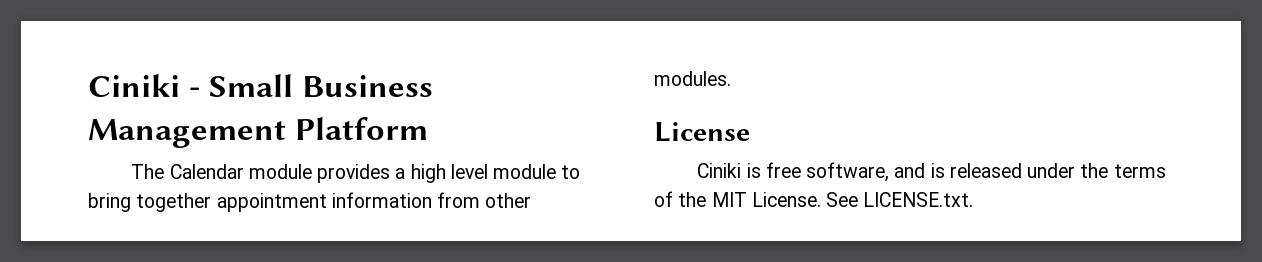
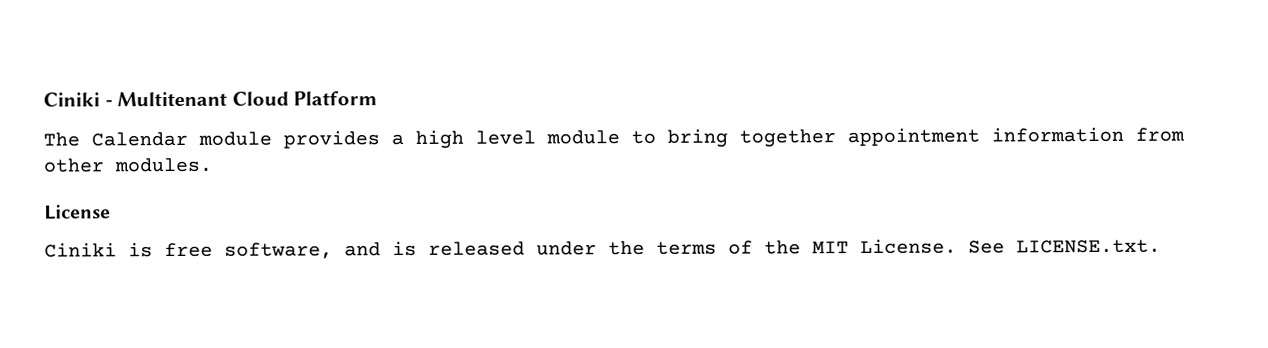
- Ciniki - Small Business Management Platform
+ Ciniki - Multitenant Cloud Platform

